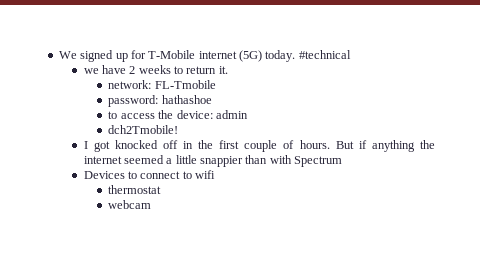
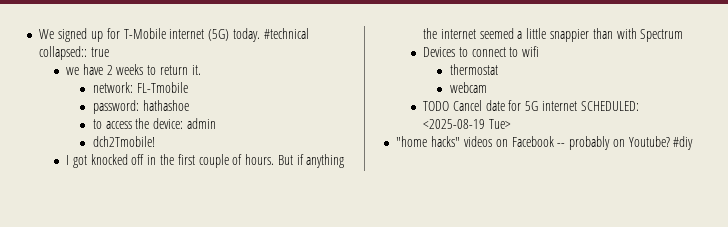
- #technical
+ #technical collapsed:: true
+ TODO Cancel date for 5G internet SCHEDULED: <2025-08-19 Tue>
+ "home hacks" videos on Facebook -- probably on Youtube? #diy

